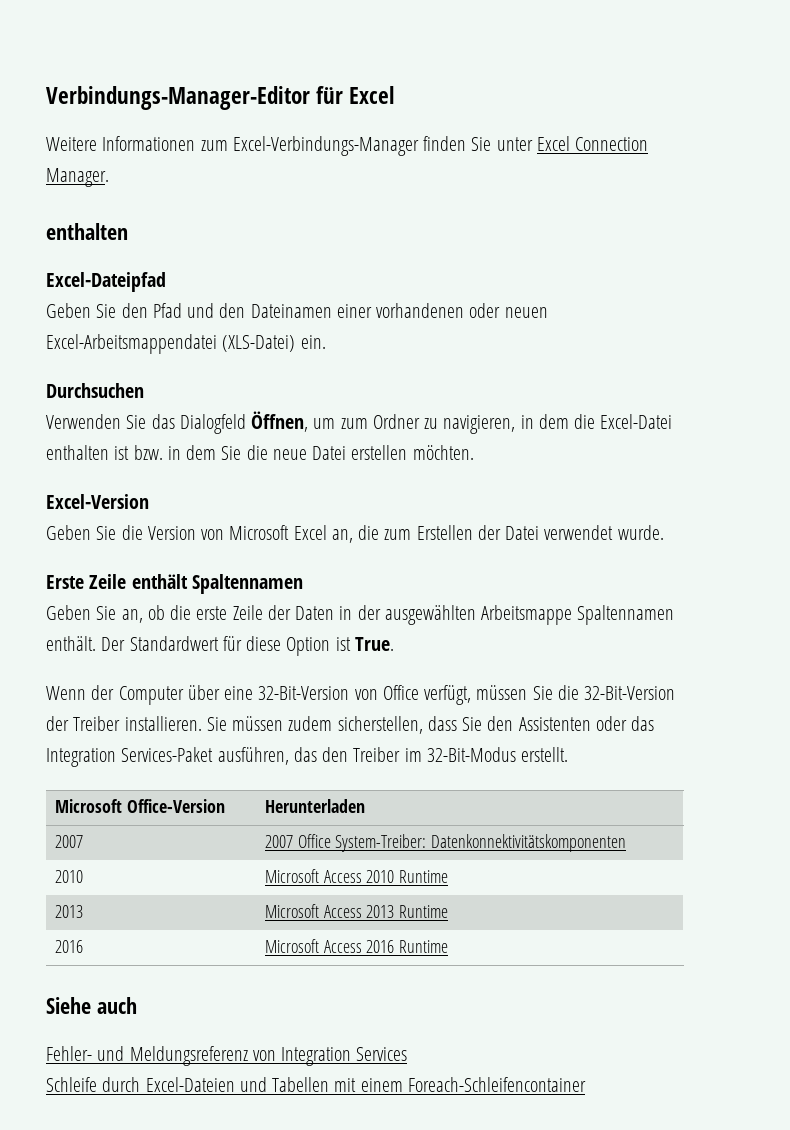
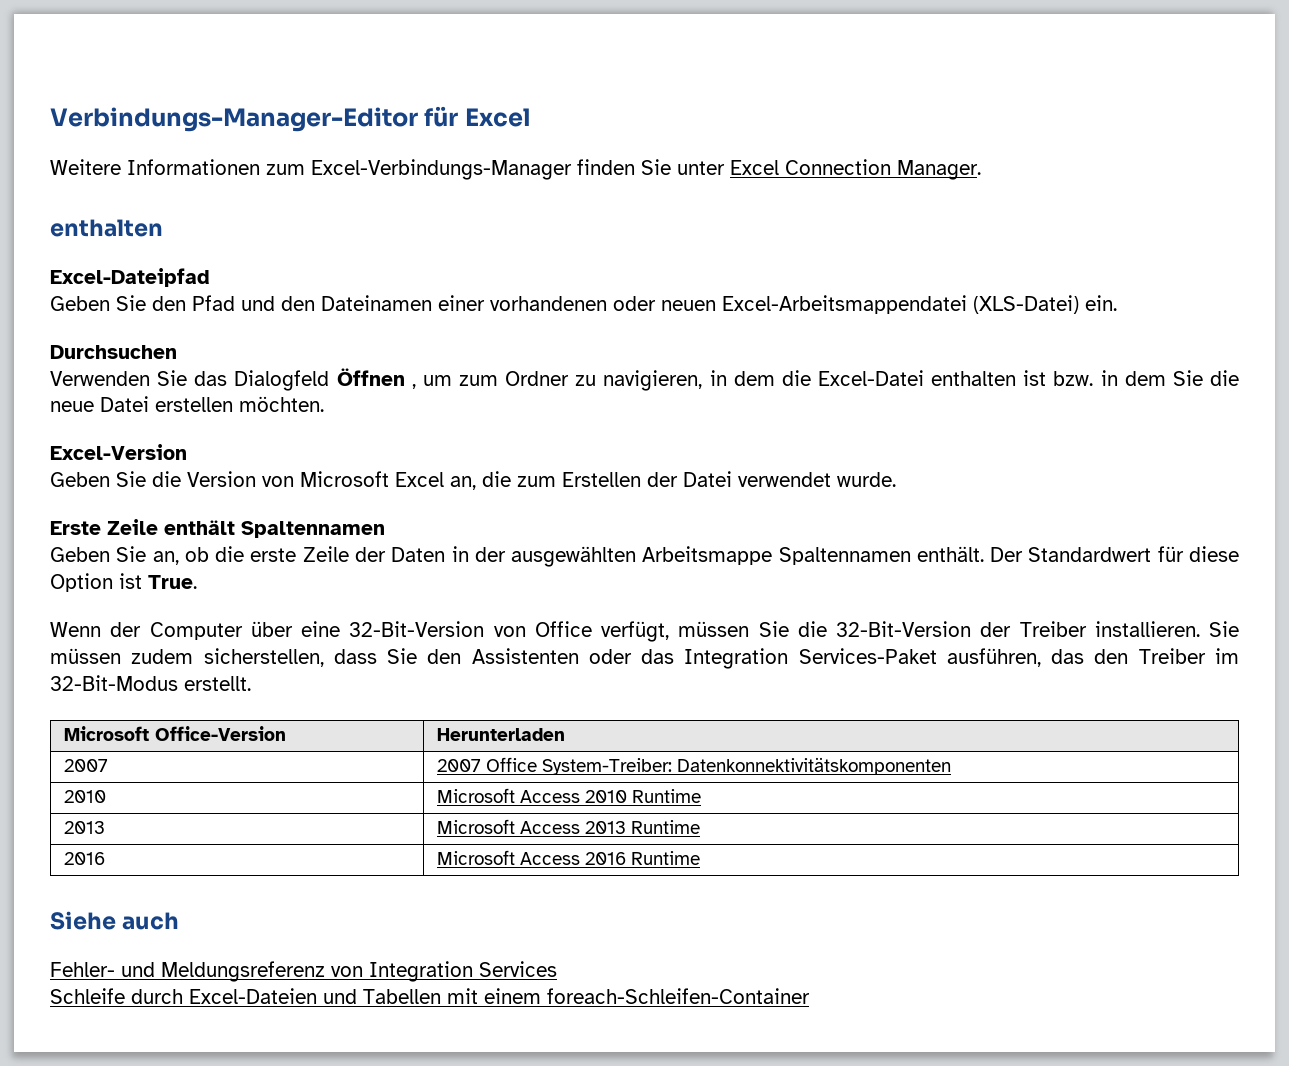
- Verwenden Sie das Dialogfeld Öffnen, um zum Ordner zu navigieren, in dem die Excel-Datei enthalten ist bzw. in dem Sie die neue Datei erstellen möchten.
+ Verwenden Sie das Dialogfeld Öffnen , um zum Ordner zu navigieren, in dem die Excel-Datei enthalten ist bzw. in dem Sie die neue Datei erstellen möchten.
- Schleife durch Excel-Dateien und Tabellen mit einem Foreach-Schleifencontainer
+ Schleife durch Excel-Dateien und Tabellen mit einem foreach-Schleifen-Container

